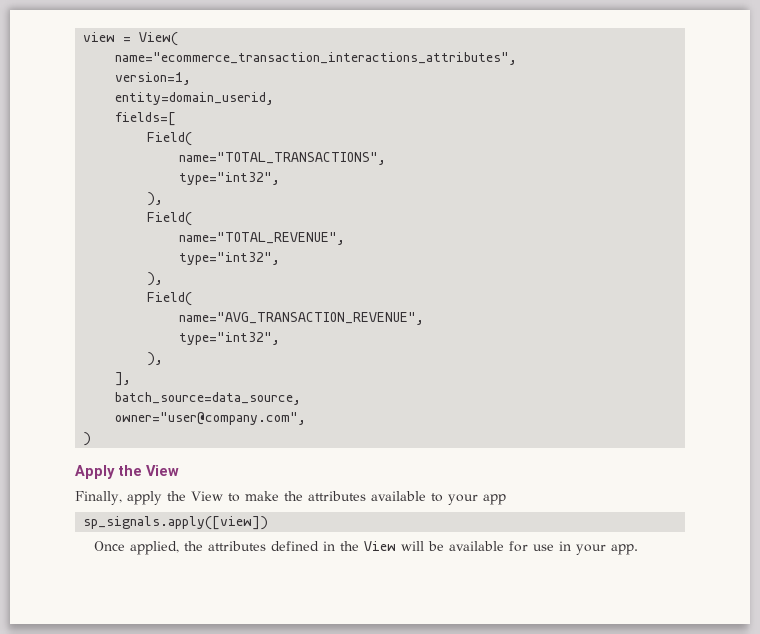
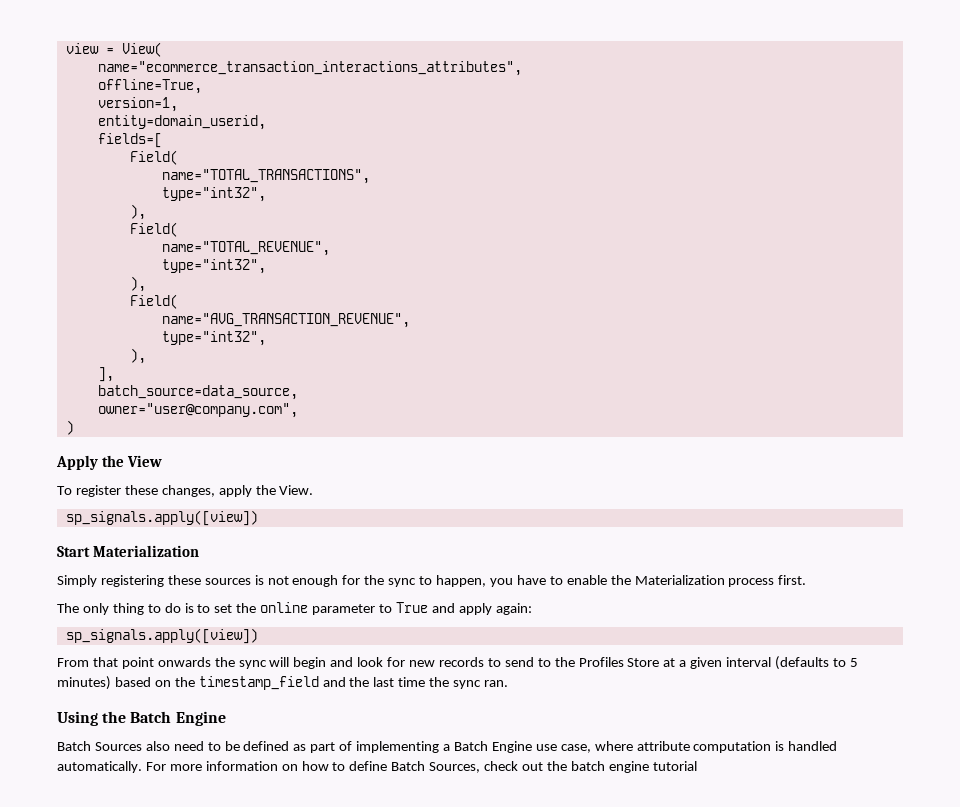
+ offline=True,
- Finally, apply the View to make the attributes available to your app
+ To register these changes, apply the View.
  sp_signals.apply([view])
- Once applied, the attributes defined in the View will be available for use in your app.
+ Start Materialization
+ Simply registering these sources is not enough for the sync to happen, you have to enable the Materialization process first.
+ The only thing to do is to set the online parameter to True and apply again:
+ sp_signals.apply([view])
+ From that point onwards the sync will begin and look for new records to send to the Profiles Store at a given interval (defaults to 5 minutes) based on the timestamp_field and the last time the sync ran.
+ Using the Batch Engine
+ Batch Sources also need to be defined as part of implementing a Batch Engine use case, where attribute computation is handled automatically. For more information on how to define Batch Sources, check out the batch engine tutorial

